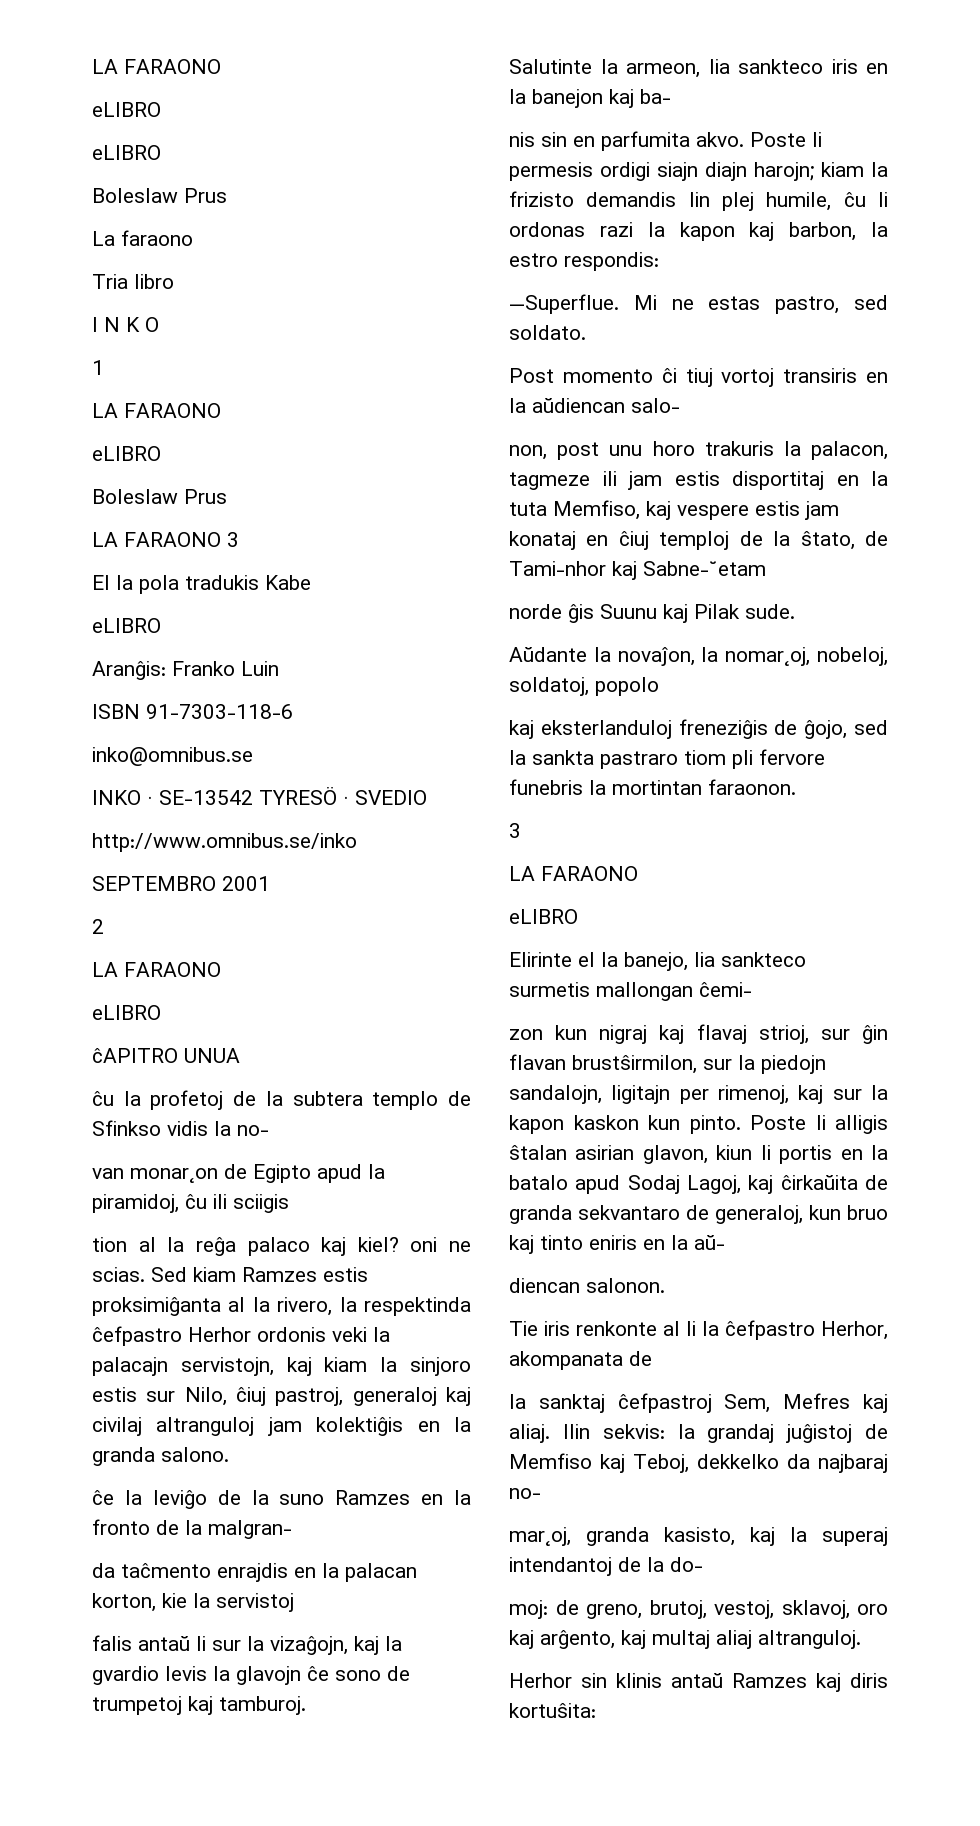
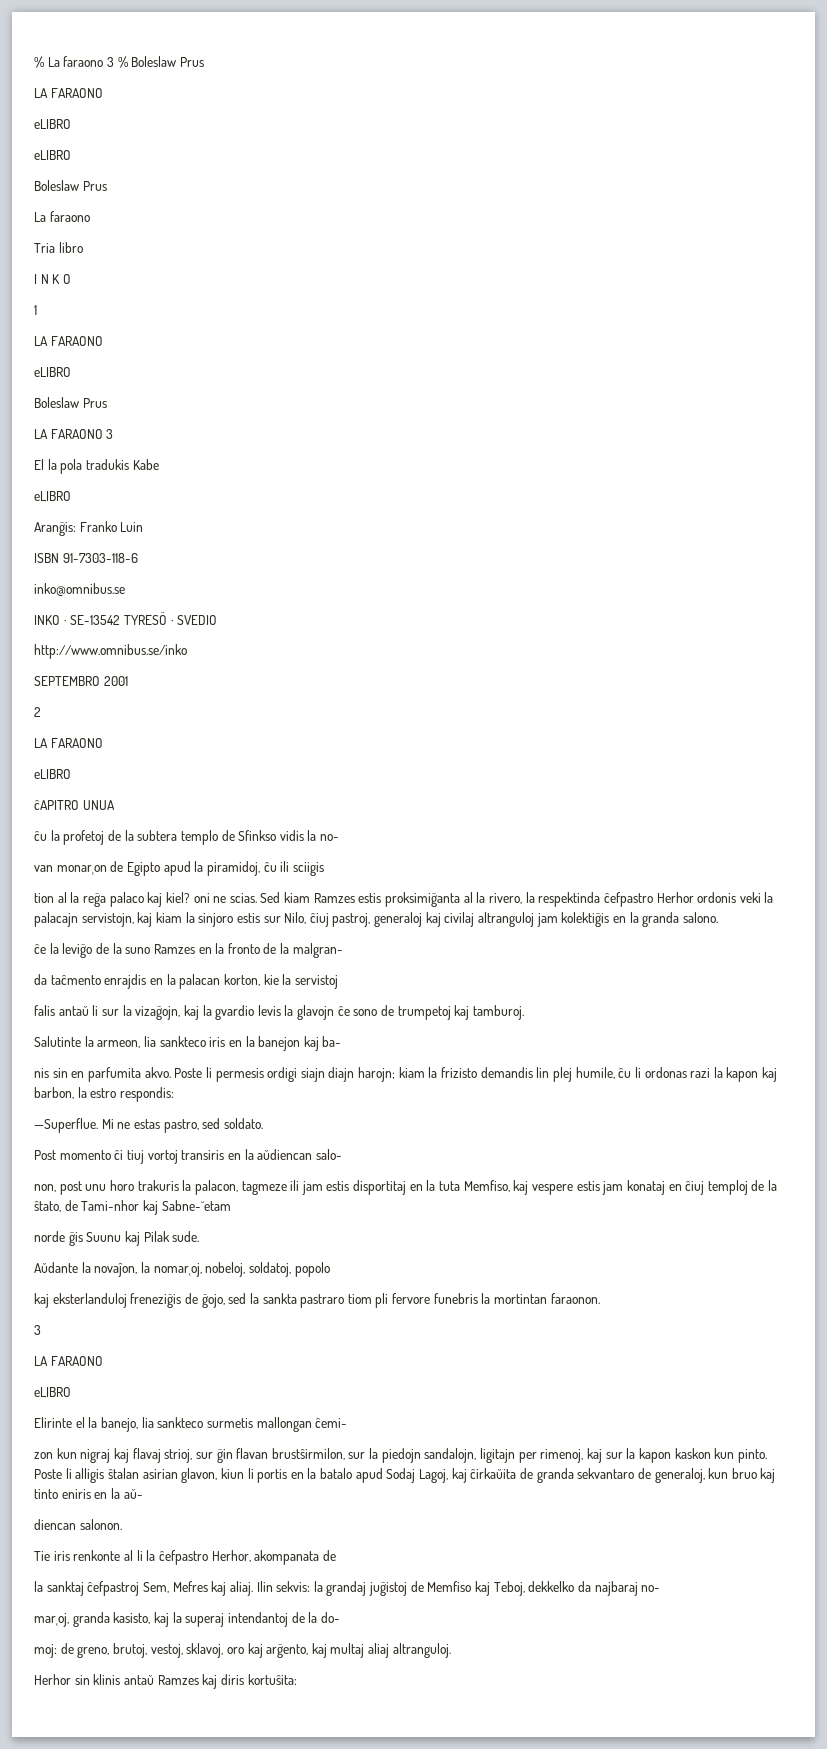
+ % La faraono 3 % Boleslaw Prus

